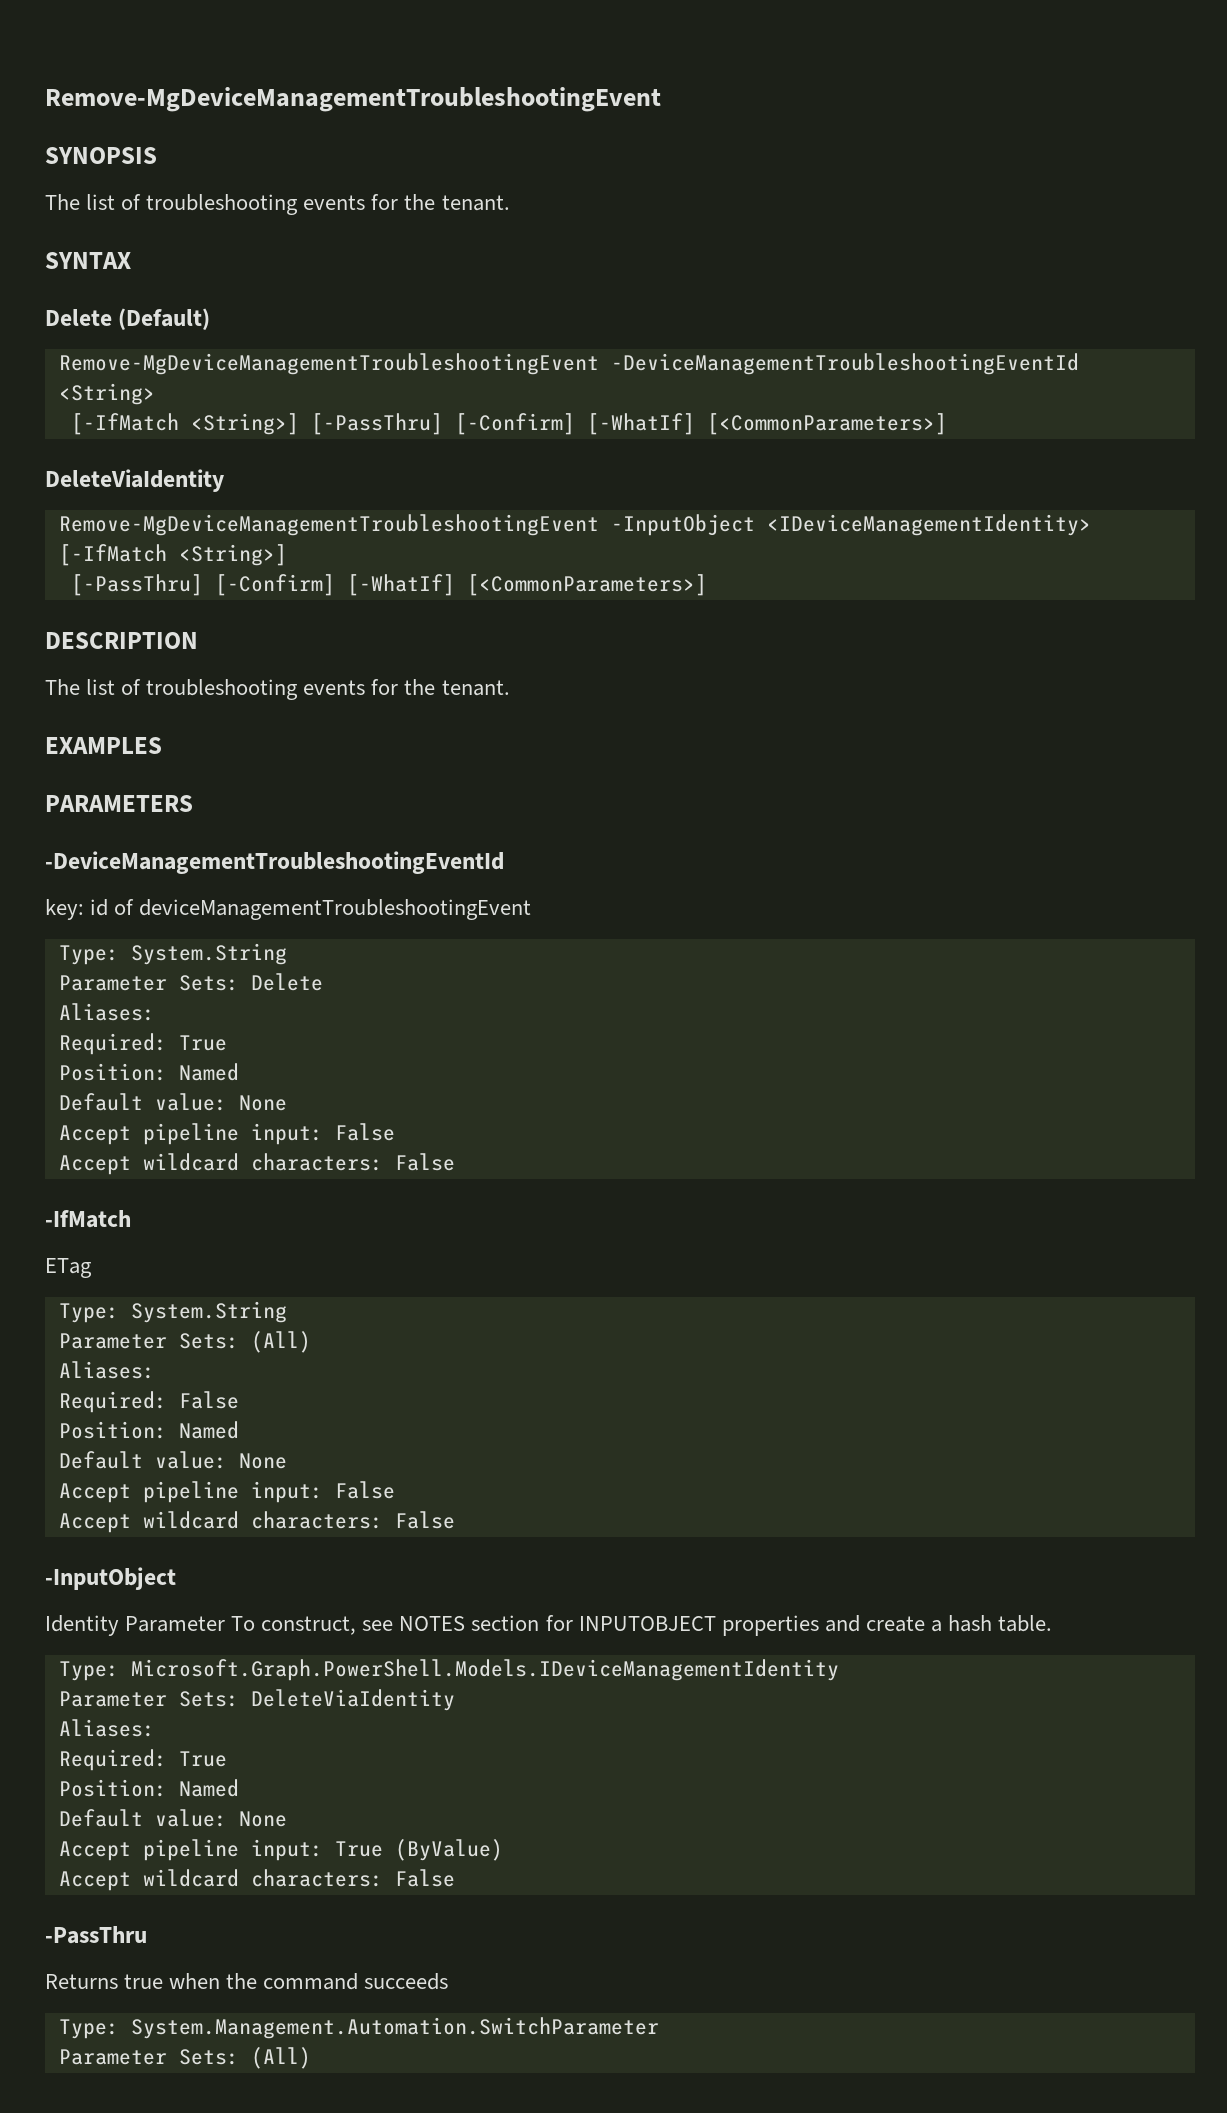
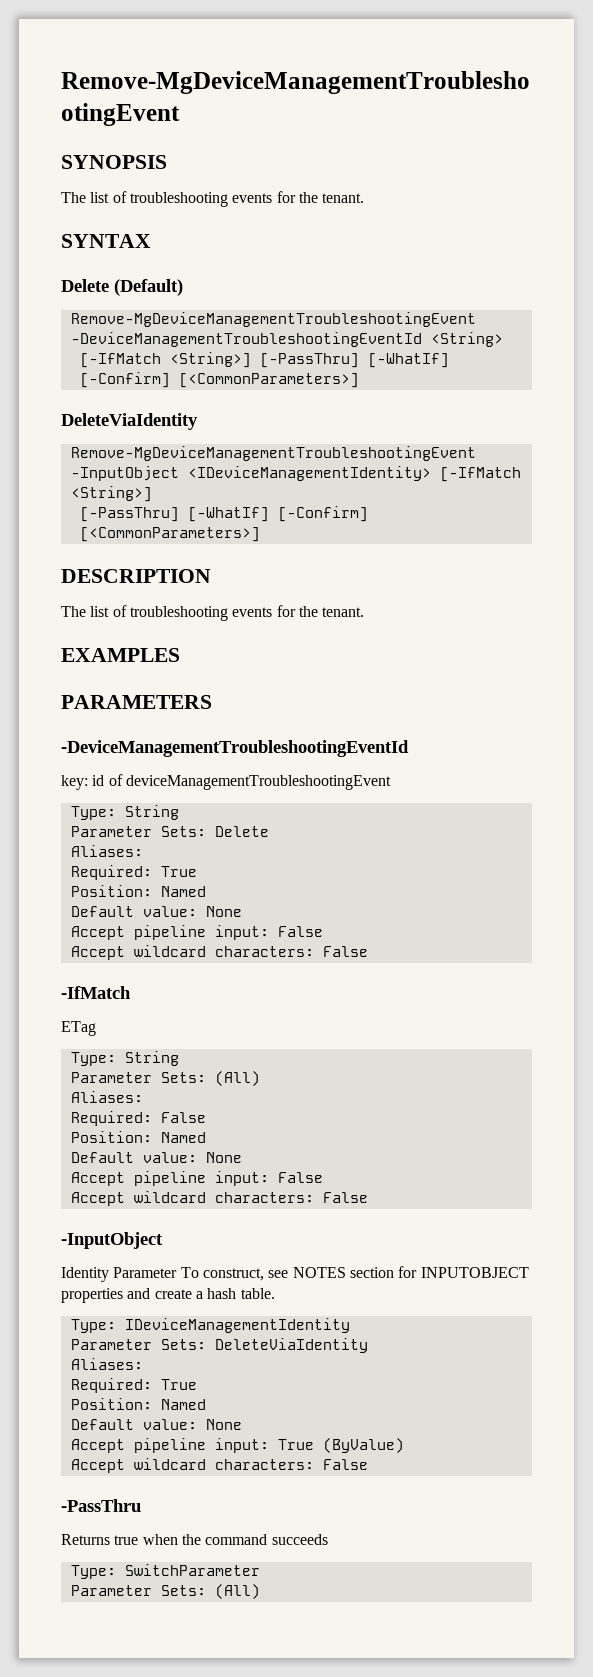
- [-IfMatch <String>] [-PassThru] [-Confirm] [-WhatIf] [<CommonParameters>]
+ [-IfMatch <String>] [-PassThru] [-WhatIf] [-Confirm] [<CommonParameters>]
  Remove-MgDeviceManagementTroubleshootingEvent -InputObject <IDeviceManagementIdentity> [-IfMatch <String>]
- [-PassThru] [-Confirm] [-WhatIf] [<CommonParameters>]
+ [-PassThru] [-WhatIf] [-Confirm] [<CommonParameters>]
  key: id of deviceManagementTroubleshootingEvent
- Type: System.String
+ Type: String
  ETag
- Type: System.String
+ Type: String
- Type: Microsoft.Graph.PowerShell.Models.IDeviceManagementIdentity
+ Type: IDeviceManagementIdentity
- Type: System.Management.Automation.SwitchParameter
+ Type: SwitchParameter

